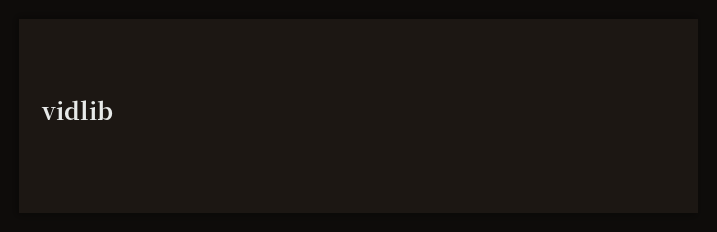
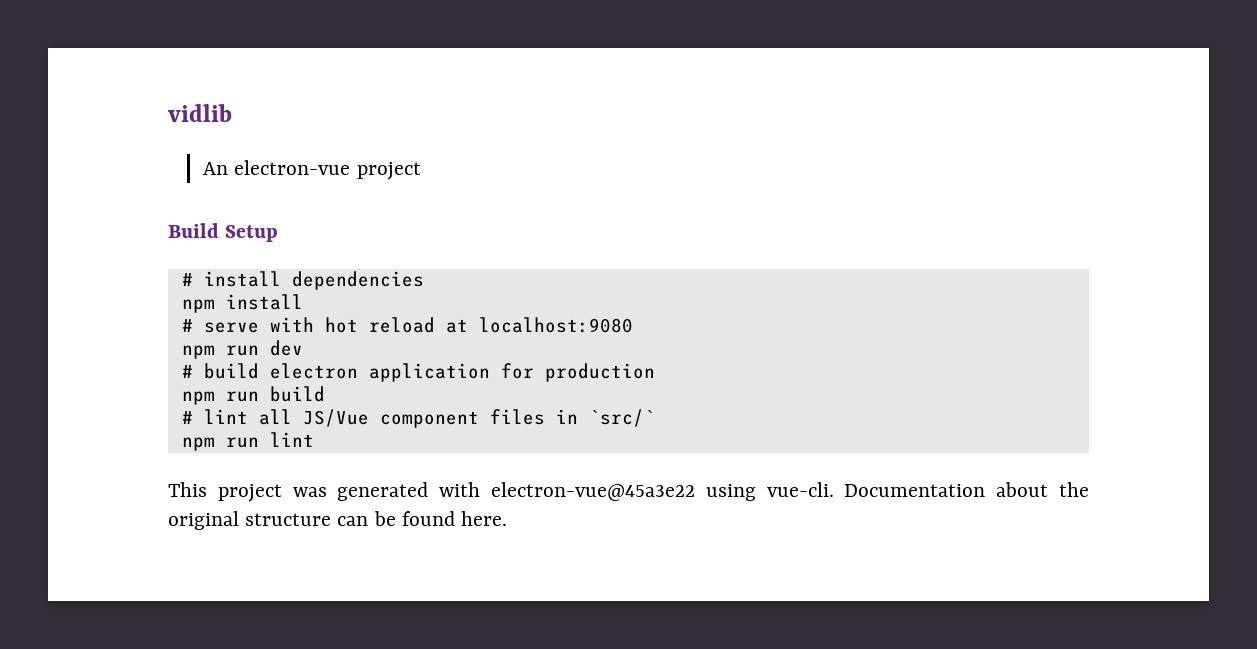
+ An electron-vue project
+ Build Setup
+ # install dependencies
+ npm install
+ # serve with hot reload at localhost:9080
+ npm run dev
+ # build electron application for production
+ npm run build
+ # lint all JS/Vue component files in `src/`
+ npm run lint
+ This project was generated with electron-vue@45a3e22 using vue-cli. Documentation about the original structure can be found here.

